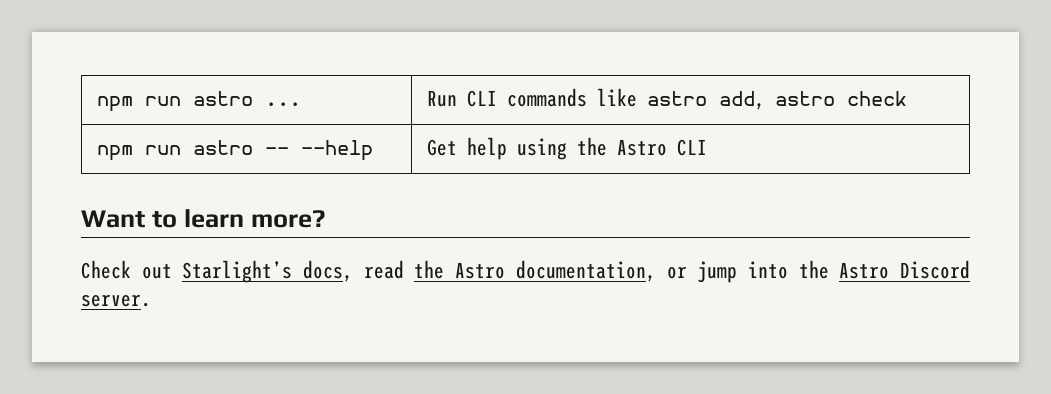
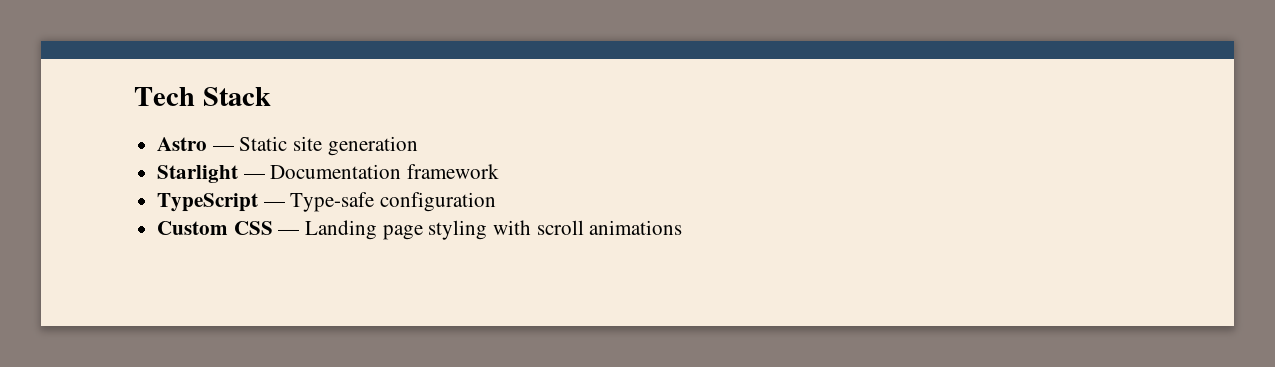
- npm run astro ... | Run CLI commands like astro add, astro check
- npm run astro -- --help | Get help using the Astro CLI
- Want to learn more?
- Check out Starlight’s docs, read the Astro documentation, or jump into the Astro Discord server.
+ Tech Stack
+ Astro — Static site generation
+ Starlight — Documentation framework
+ TypeScript — Type-safe configuration
+ Custom CSS — Landing page styling with scroll animations

